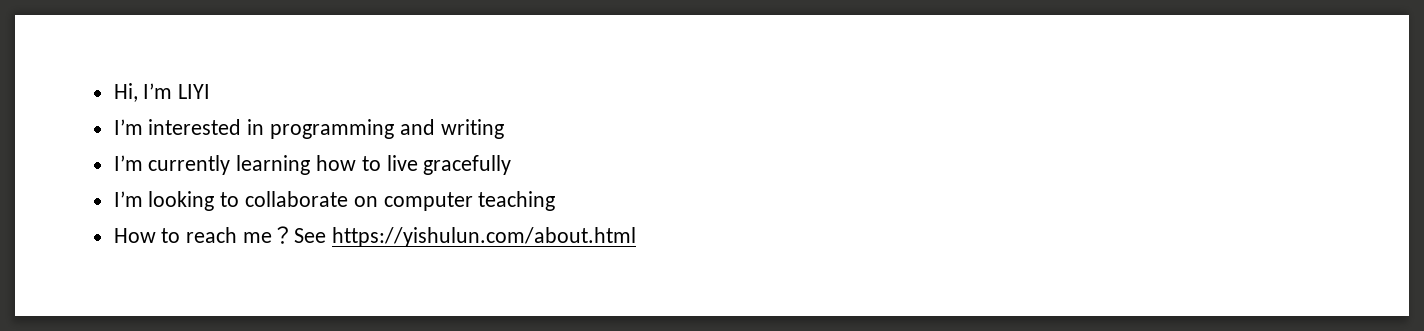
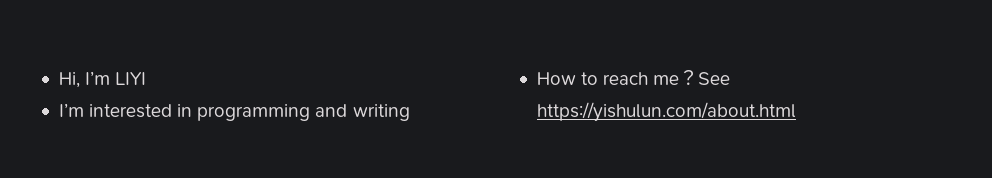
- I’m currently learning how to live gracefully
- I’m looking to collaborate on computer teaching

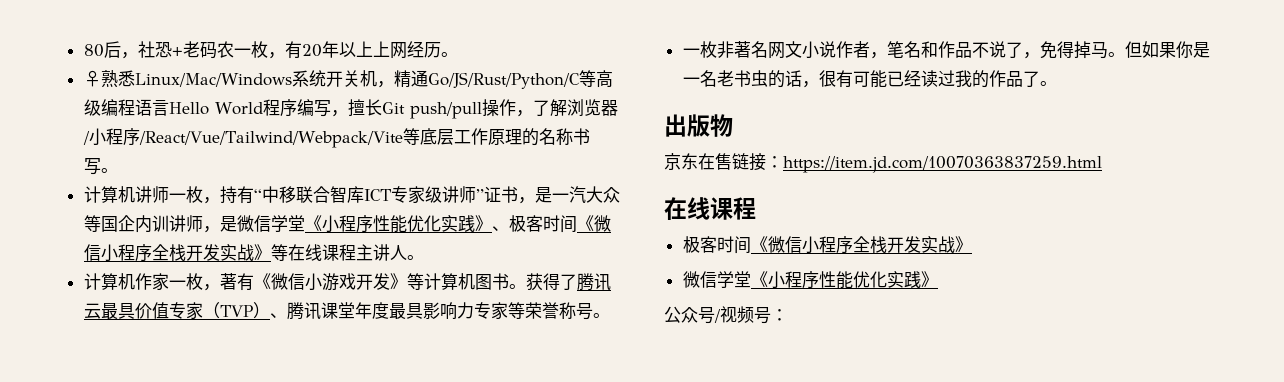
- Hi, I’m LIYI
- I’m interested in programming and writing
- How to reach me？See https://yishulun.com/about.html
+ 80后，社恐+老码农一枚，有20年以上上网经历。
+ ♀熟悉Linux/Mac/Windows系统开关机，精通Go/JS/Rust/Python/C等高级编程语言Hello World程序编写，擅长Git push/pull操作，了解浏览器/小程序/React/Vue/Tailwind/Webpack/Vite等底层工作原理的名称书写。
+ 计算机讲师一枚，持有“中移联合智库ICT专家级讲师”证书，是一汽大众等国企内训讲师，是微信学堂《小程序性能优化实践》、极客时间《微信小程序全栈开发实战》等在线课程主讲人。
+ 计算机作家一枚，著有《微信小游戏开发》等计算机图书。获得了腾讯云最具价值专家（TVP）、腾讯课堂年度最具影响力专家等荣誉称号。
+ 一枚非著名网文小说作者，笔名和作品不说了，免得掉马。但如果你是一名老书虫的话，很有可能已经读过我的作品了。
+ 出版物
+ 京东在售链接：https://item.jd.com/10070363837259.html
+ 在线课程
+ 极客时间《微信小程序全栈开发实战》
+ 微信学堂《小程序性能优化实践》
+ 公众号/视频号：

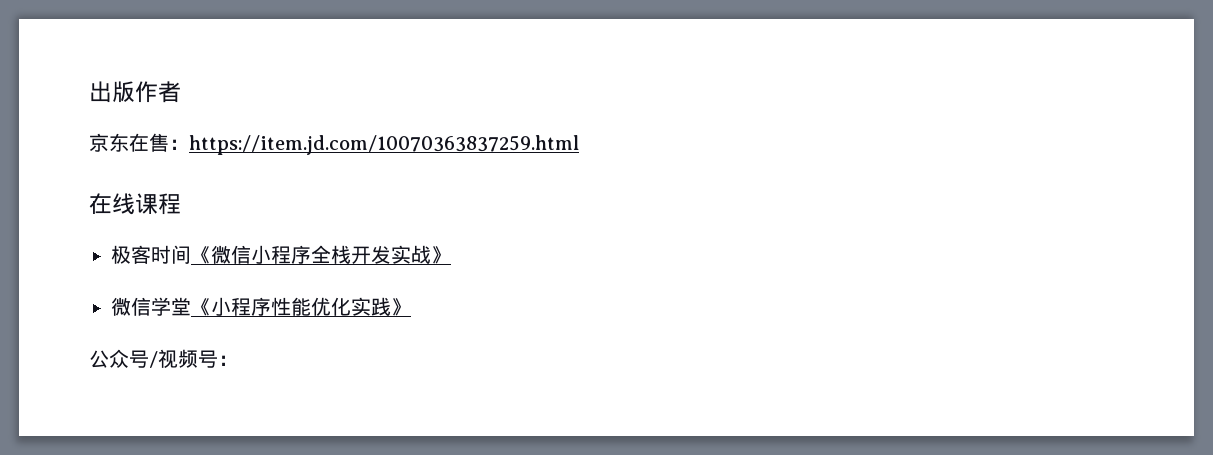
- 80后，社恐+老码农一枚，有20年以上上网经历。
- ♀熟悉Linux/Mac/Windows系统开关机，精通Go/JS/Rust/Python/C等高级编程语言Hello World程序编写，擅长Git push/pull操作，了解浏览器/小程序/React/Vue/Tailwind/Webpack/Vite等底层工作原理的名称书写。
- 计算机讲师一枚，持有“中移联合智库ICT专家级讲师”证书，是一汽大众等国企内训讲师，是微信学堂《小程序性能优化实践》、极客时间《微信小程序全栈开发实战》等在线课程主讲人。
- 计算机作家一枚，著有《微信小游戏开发》等计算机图书。获得了腾讯云最具价值专家（TVP）、腾讯课堂年度最具影响力专家等荣誉称号。
- 一枚非著名网文小说作者，笔名和作品不说了，免得掉马。但如果你是一名老书虫的话，很有可能已经读过我的作品了。
- 出版物
+ 出版作者
- 京东在售链接：https://item.jd.com/10070363837259.html
+ 京东在售：https://item.jd.com/10070363837259.html

